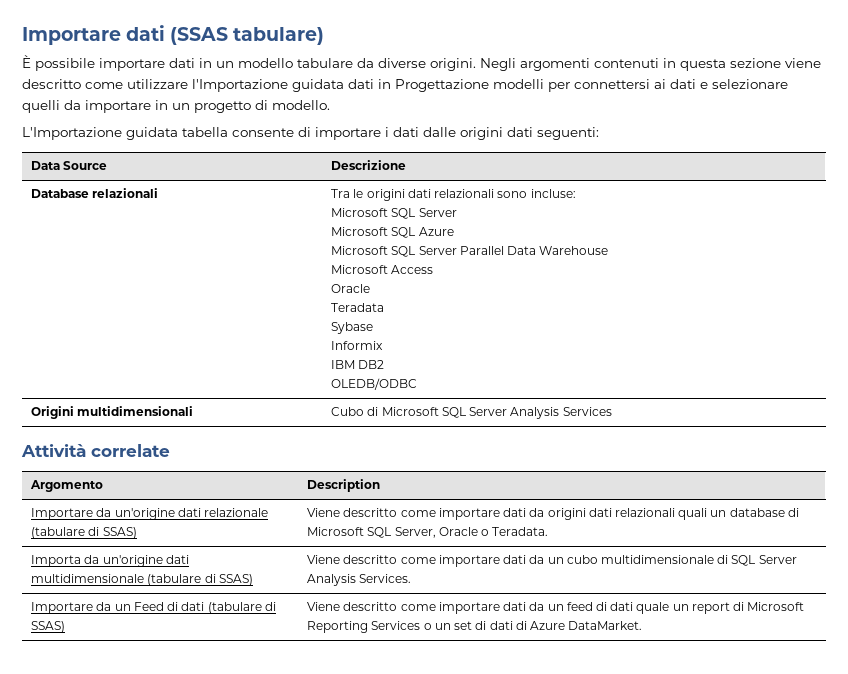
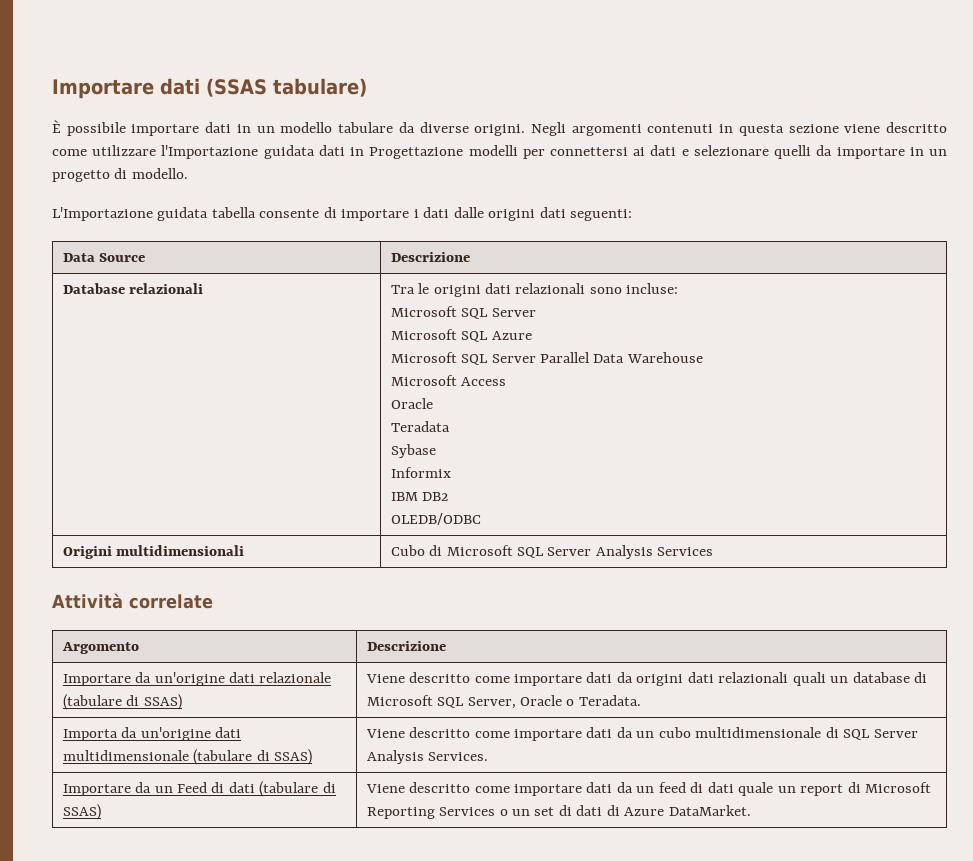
- Argomento | Description
+ Argomento | Descrizione

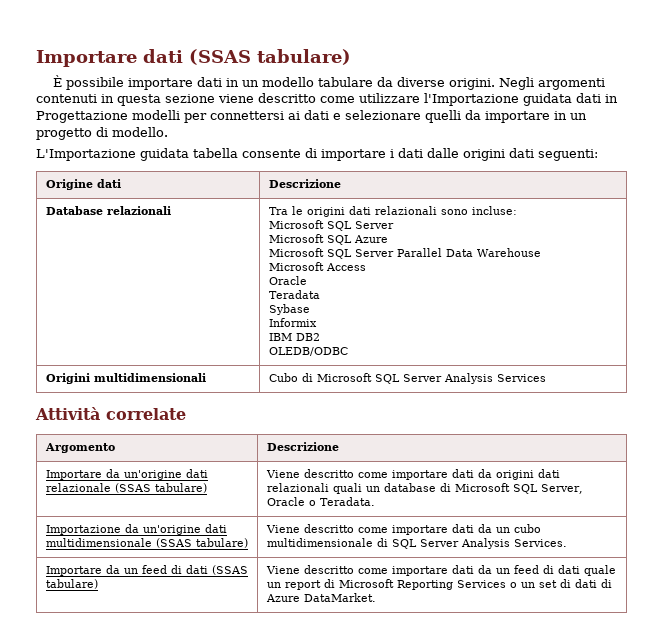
- Data Source | Descrizione
+ Origine dati | Descrizione
- Importare da un'origine dati relazionale (tabulare di SSAS) | Viene descritto come importare dati da origini dati relazionali quali un database di Microsoft SQL Server, Oracle o Teradata.
+ Importare da un'origine dati relazionale (SSAS tabulare) | Viene descritto come importare dati da origini dati relazionali quali un database di Microsoft SQL Server, Oracle o Teradata.
- Importa da un'origine dati multidimensionale (tabulare di SSAS) | Viene descritto come importare dati da un cubo multidimensionale di SQL Server Analysis Services.
+ Importazione da un'origine dati multidimensionale (SSAS tabulare) | Viene descritto come importare dati da un cubo multidimensionale di SQL Server Analysis Services.
- Importare da un Feed di dati (tabulare di SSAS) | Viene descritto come importare dati da un feed di dati quale un report di Microsoft Reporting Services o un set di dati di Azure DataMarket.
+ Importare da un feed di dati (SSAS tabulare) | Viene descritto come importare dati da un feed di dati quale un report di Microsoft Reporting Services o un set di dati di Azure DataMarket.

